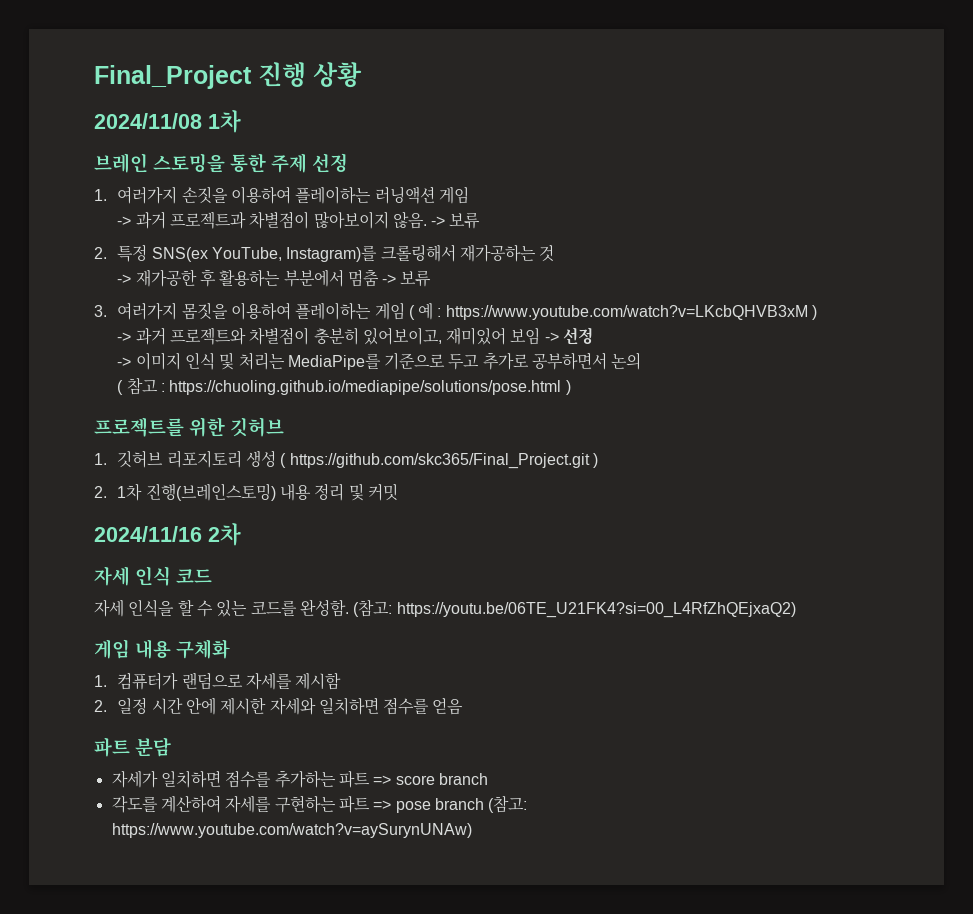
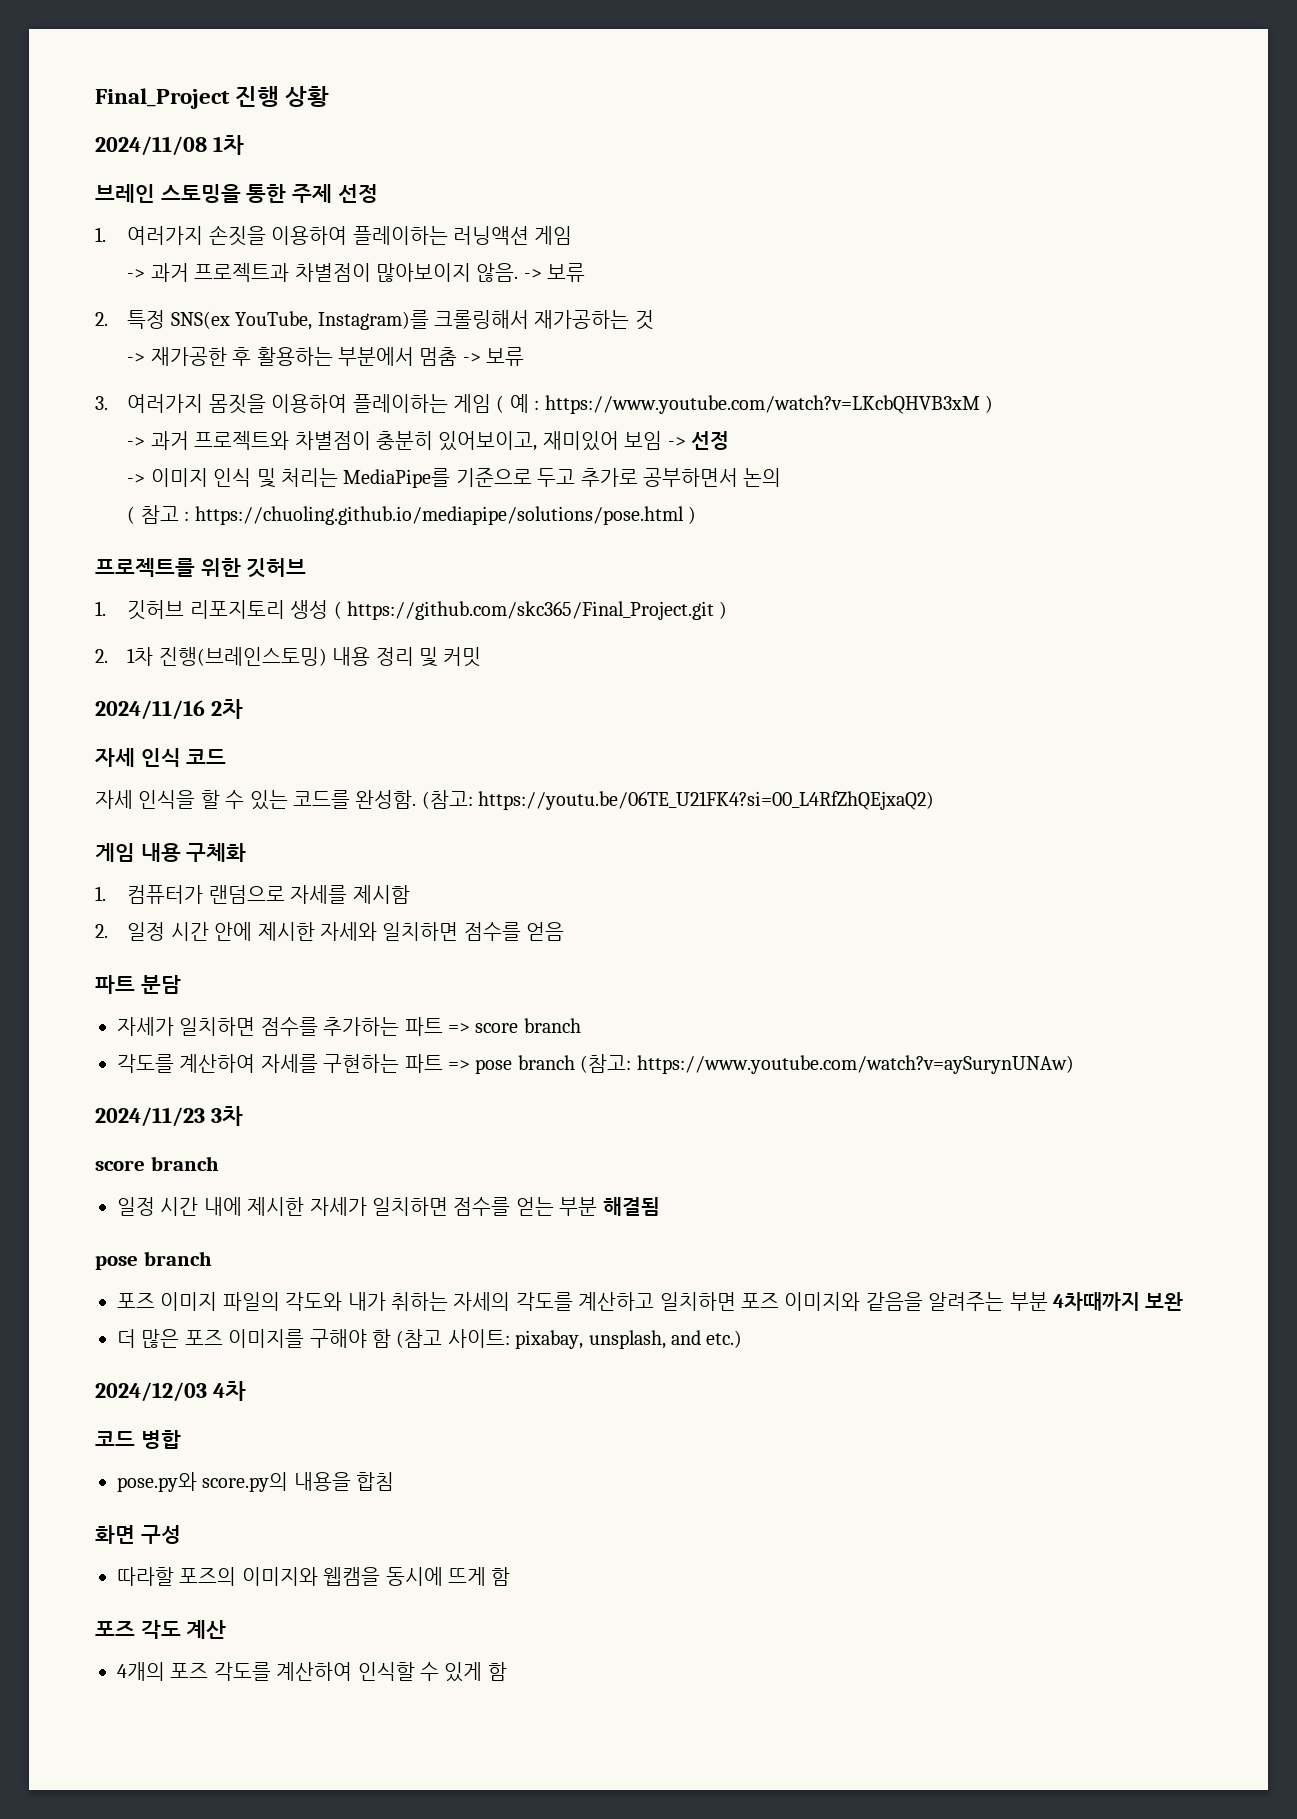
+ 2024/11/23 3차
+ score branch
+ 일정 시간 내에 제시한 자세가 일치하면 점수를 얻는 부분 해결됨
+ pose branch
+ 포즈 이미지 파일의 각도와 내가 취하는 자세의 각도를 계산하고 일치하면 포즈 이미지와 같음을 알려주는 부분 4차때까지 보완
+ 더 많은 포즈 이미지를 구해야 함 (참고 사이트: pixabay, unsplash, and etc.)
+ 2024/12/03 4차
+ 코드 병합
+ pose.py와 score.py의 내용을 합침
+ 화면 구성
+ 따라할 포즈의 이미지와 웹캠을 동시에 뜨게 함
+ 포즈 각도 계산
+ 4개의 포즈 각도를 계산하여 인식할 수 있게 함

